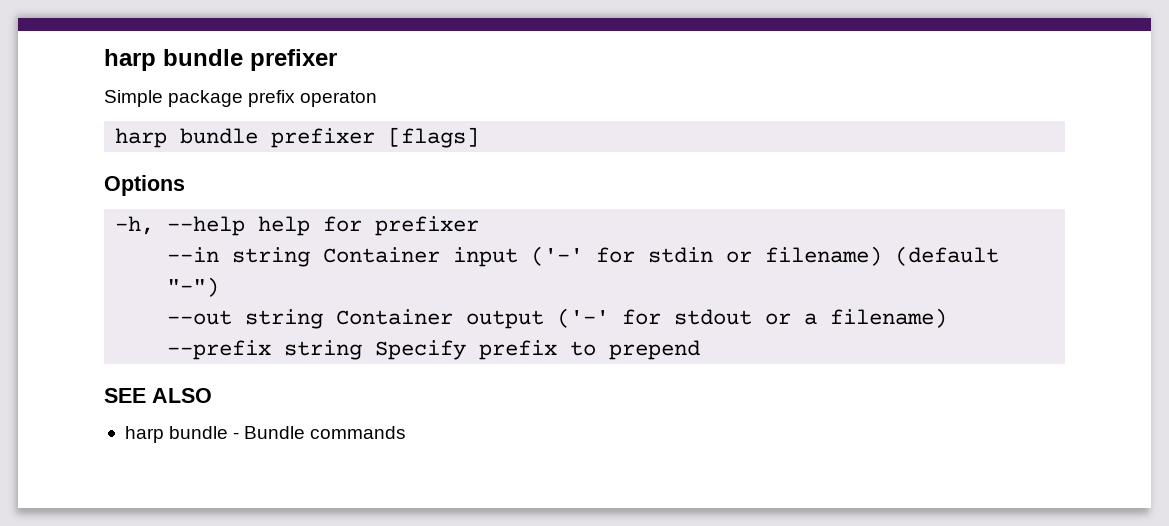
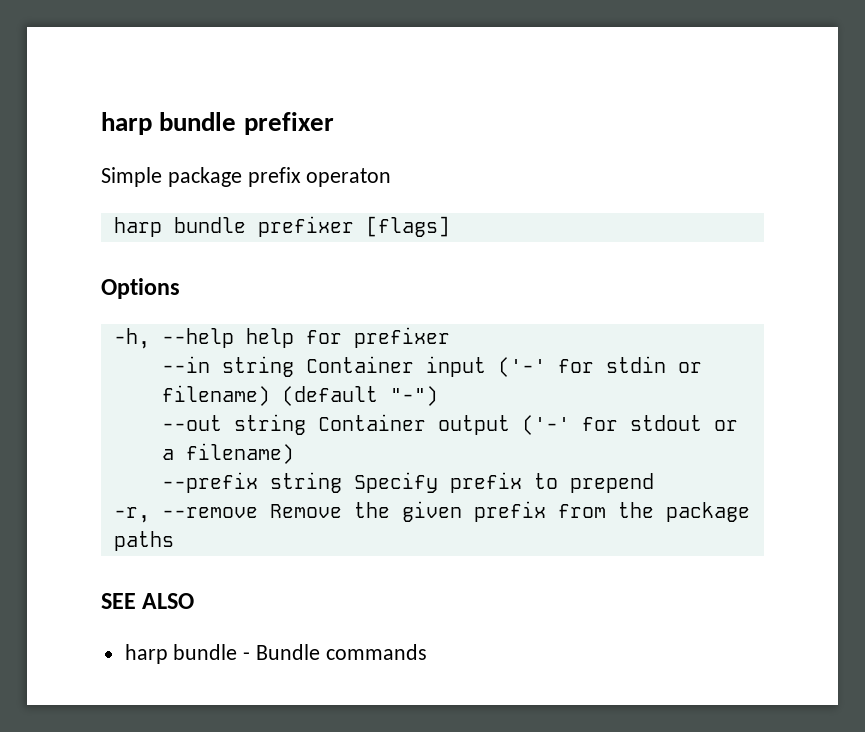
+ -r, --remove Remove the given prefix from the package paths

